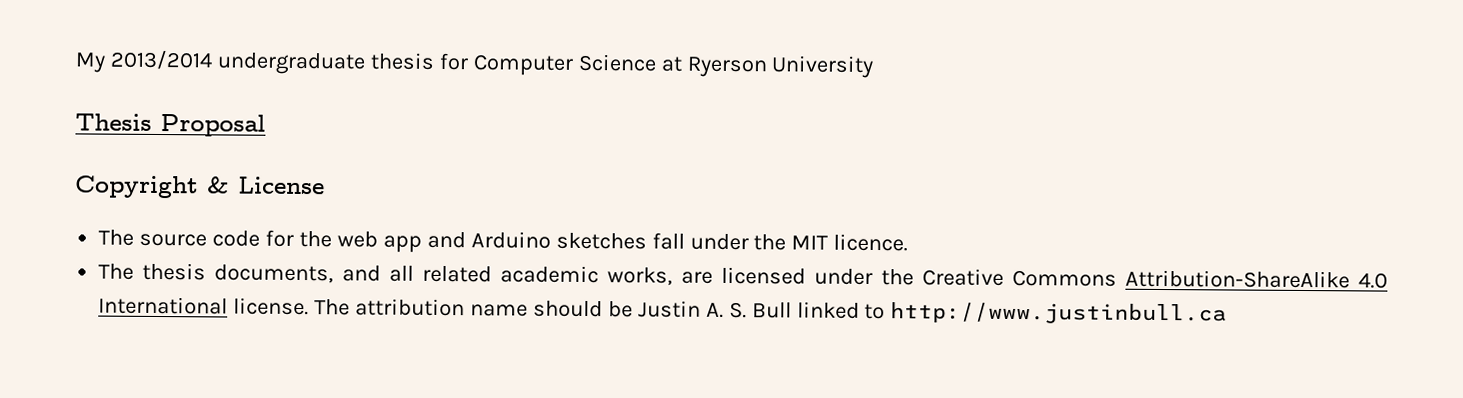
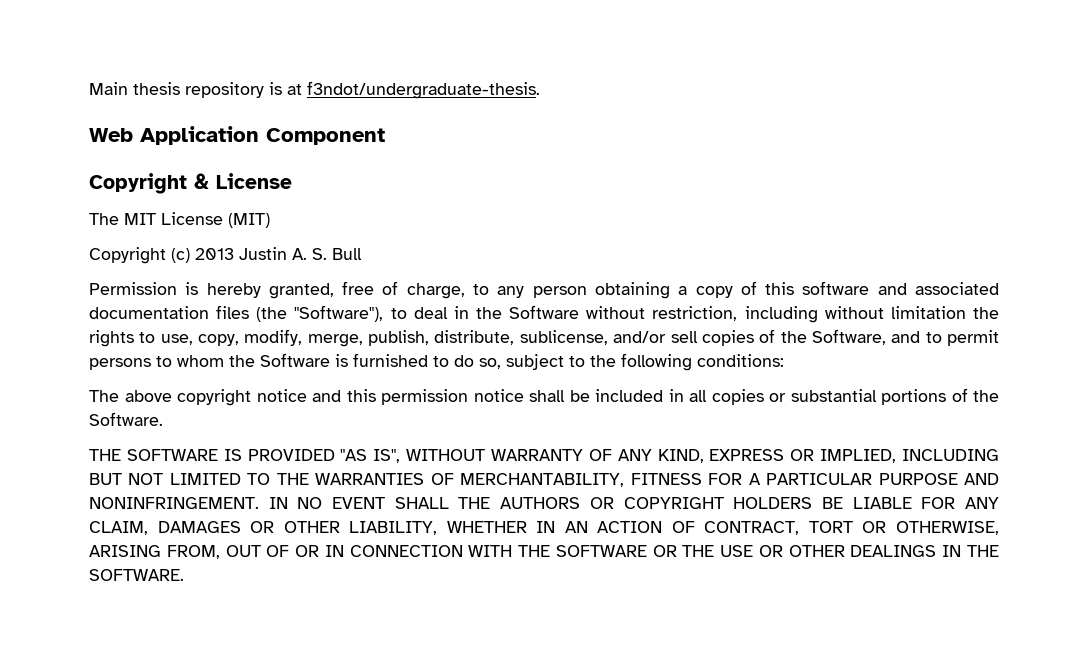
- My 2013/2014 undergraduate thesis for Computer Science at Ryerson University
- Thesis Proposal
+ Main thesis repository is at f3ndot/undergraduate-thesis.
+ Web Application Component
  Copyright & License
- The source code for the web app and Arduino sketches fall under the MIT licence.
- The thesis documents, and all related academic works, are licensed under the Creative Commons Attribution-ShareAlike 4.0 International license. The attribution name should be Justin A. S. Bull linked to http://www.justinbull.ca
+ The MIT License (MIT)
+ Copyright (c) 2013 Justin A. S. Bull
+ Permission is hereby granted, free of charge, to any person obtaining a copy of this software and associated documentation files (the "Software"), to deal in the Software without restriction, including without limitation the rights to use, copy, modify, merge, publish, distribute, sublicense, and/or sell copies of the Software, and to permit persons to whom the Software is furnished to do so, subject to the following conditions:
+ The above copyright notice and this permission notice shall be included in all copies or substantial portions of the Software.
+ THE SOFTWARE IS PROVIDED "AS IS", WITHOUT WARRANTY OF ANY KIND, EXPRESS OR IMPLIED, INCLUDING BUT NOT LIMITED TO THE WARRANTIES OF MERCHANTABILITY, FITNESS FOR A PARTICULAR PURPOSE AND NONINFRINGEMENT. IN NO EVENT SHALL THE AUTHORS OR COPYRIGHT HOLDERS BE LIABLE FOR ANY CLAIM, DAMAGES OR OTHER LIABILITY, WHETHER IN AN ACTION OF CONTRACT, TORT OR OTHERWISE, ARISING FROM, OUT OF OR IN CONNECTION WITH THE SOFTWARE OR THE USE OR OTHER DEALINGS IN THE SOFTWARE.

